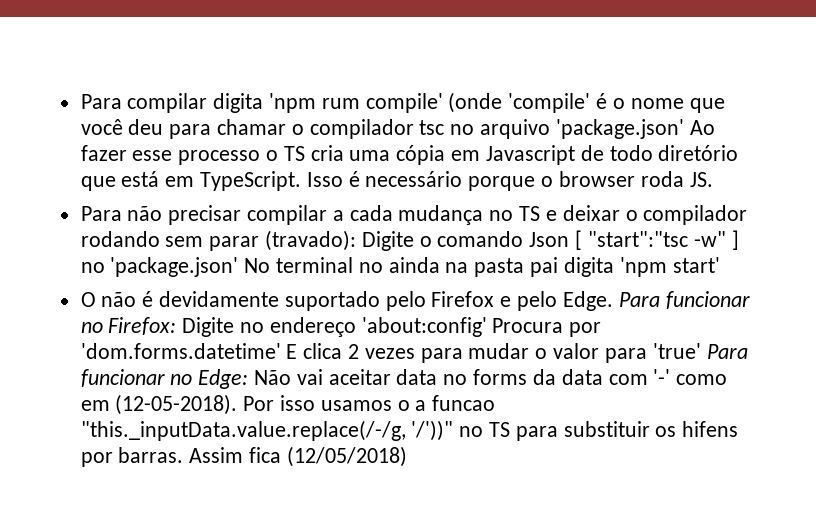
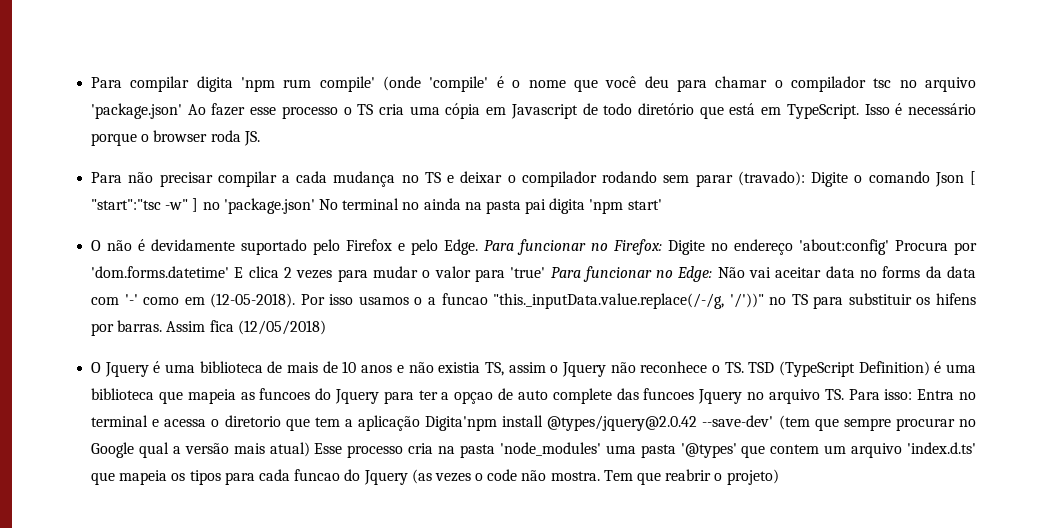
+ O Jquery é uma biblioteca de mais de 10 anos e não existia TS, assim o Jquery não reconhece o TS. TSD (TypeScript Definition) é uma biblioteca que mapeia as funcoes do Jquery para ter a opçao de auto complete das funcoes Jquery no arquivo TS. Para isso: Entra no terminal e acessa o diretorio que tem a aplicação Digita'npm install @types/jquery@2.0.42 --save-dev' (tem que sempre procurar no Google qual a versão mais atual) Esse processo cria na pasta 'node_modules' uma pasta '@types' que contem um arquivo 'index.d.ts' que mapeia os tipos para cada funcao do Jquery (as vezes o code não mostra. Tem que reabrir o projeto)

